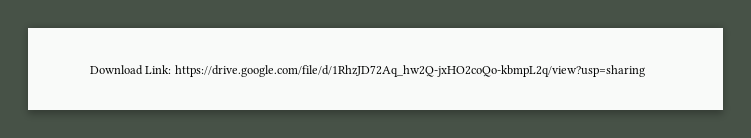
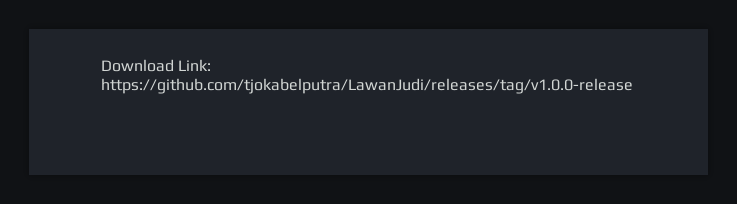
- Download Link: https://drive.google.com/file/d/1RhzJD72Aq_hw2Q-jxHO2coQo-kbmpL2q/view?usp=sharing
+ Download Link: https://github.com/tjokabelputra/LawanJudi/releases/tag/v1.0.0-release

